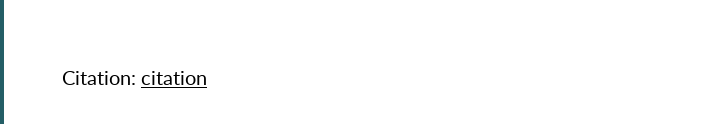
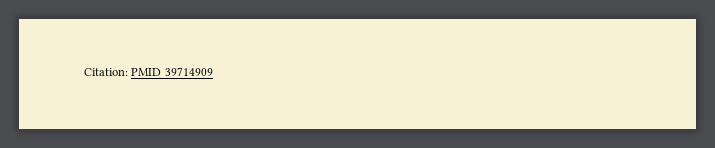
- Citation: citation
+ Citation: PMID 39714909

